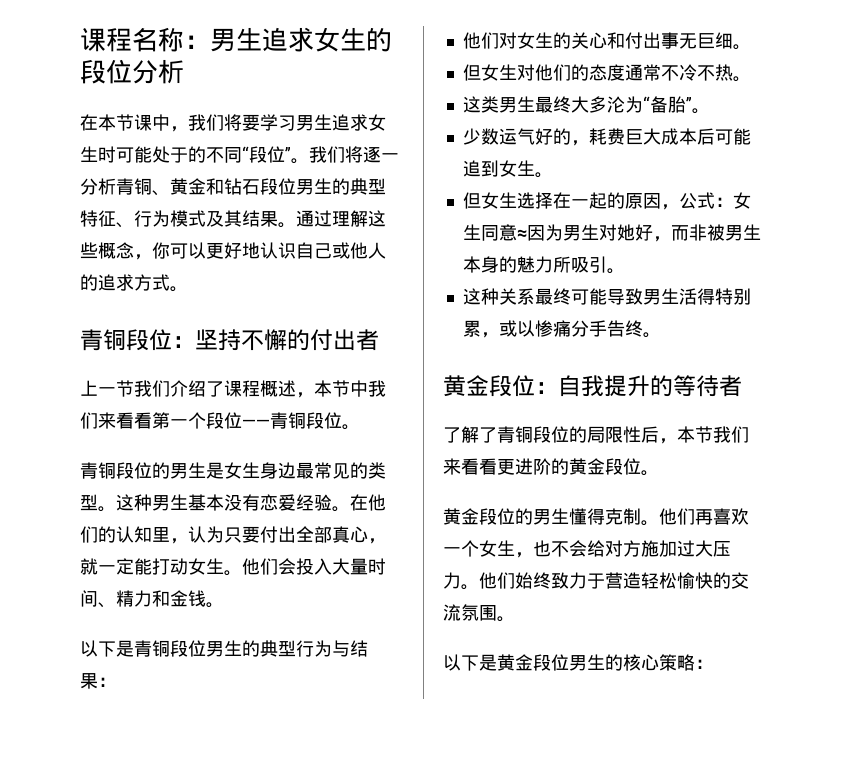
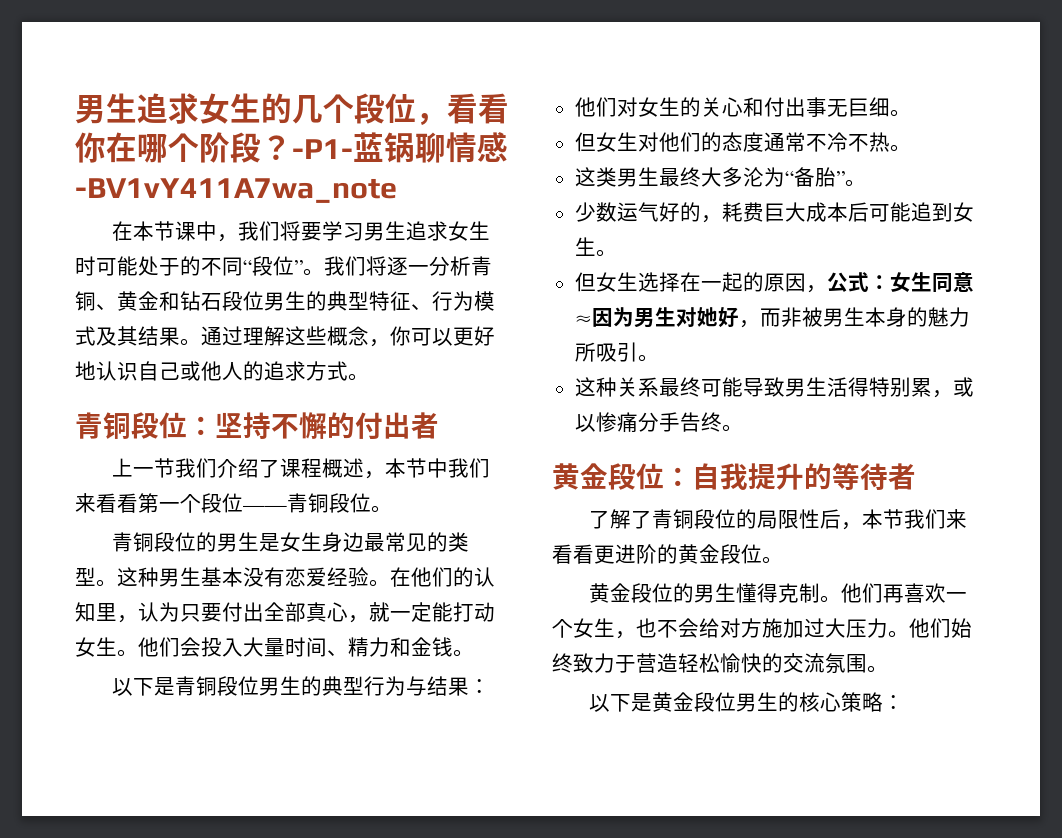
- 课程名称：男生追求女生的段位分析
+ 男生追求女生的几个段位，看看你在哪个阶段？-P1-蓝锅聊情感-BV1vY411A7wa_note

